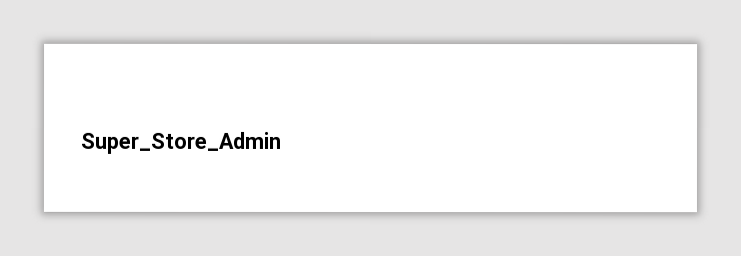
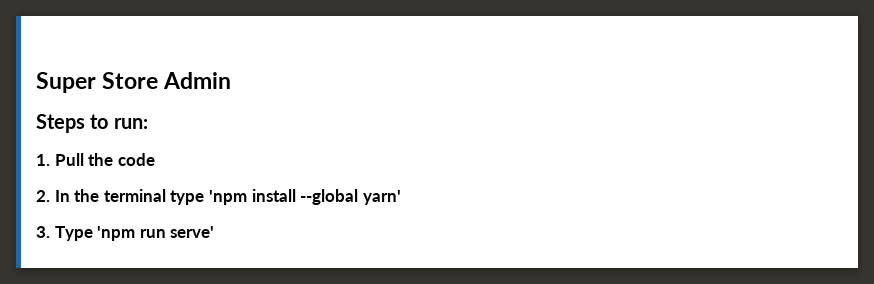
- Super_Store_Admin
+ Super Store Admin
+ Steps to run:
+ 1. Pull the code
+ 2. In the terminal type 'npm install --global yarn'
+ 3. Type 'npm run serve'

